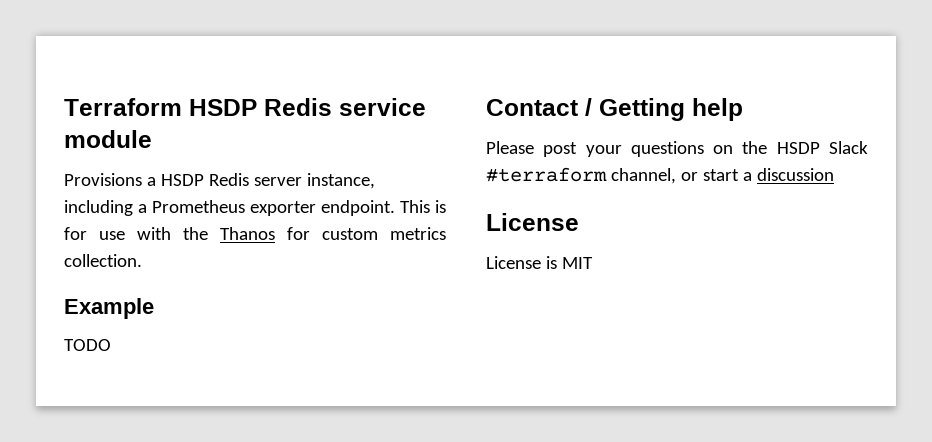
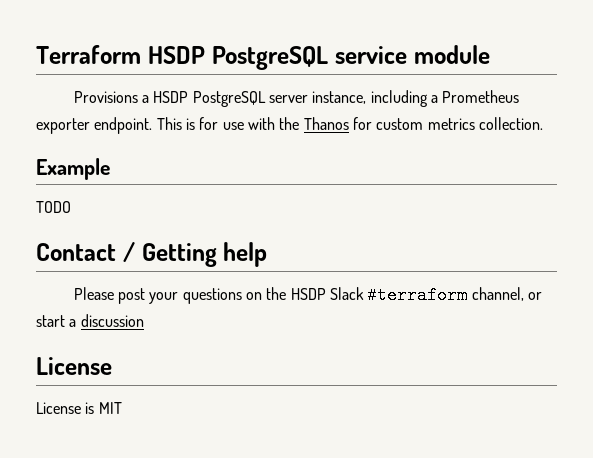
- Terraform HSDP Redis service module
+ Terraform HSDP PostgreSQL service module
- Provisions a HSDP Redis server instance, including a Prometheus exporter endpoint.
+ Provisions a HSDP PostgreSQL server instance, including a Prometheus exporter endpoint.

